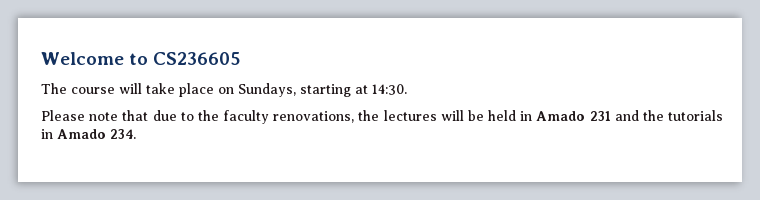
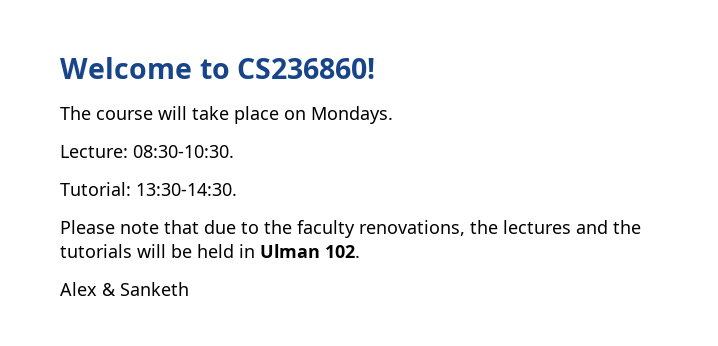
- Welcome to CS236605
+ Welcome to CS236860!
- The course will take place on Sundays, starting at 14:30.
+ The course will take place on Mondays.
+ Lecture: 08:30-10:30.
+ Tutorial: 13:30-14:30.
- Please note that due to the faculty renovations, the lectures will be held in Amado 231 and the tutorials in Amado 234.
+ Please note that due to the faculty renovations, the lectures and the tutorials will be held in Ulman 102.
+ Alex & Sanketh

